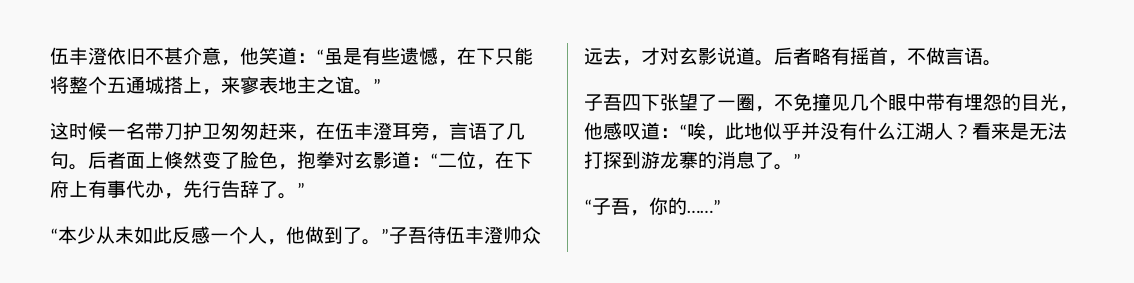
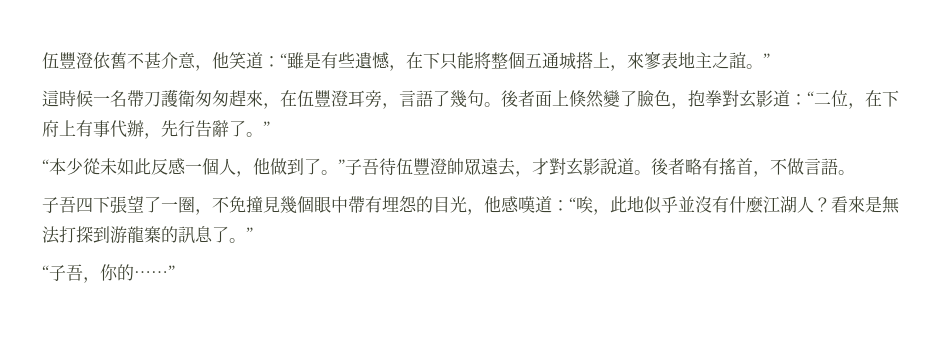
- 伍丰澄依旧不甚介意，他笑道：“虽是有些遗憾，在下只能将整个五通城搭上，来寥表地主之谊。”
- 这时候一名带刀护卫匆匆赶来，在伍丰澄耳旁，言语了几句。后者面上倏然变了脸色，抱拳对玄影道：“二位，在下府上有事代办，先行告辞了。”
+ 伍豐澄依舊不甚介意，他笑道：“雖是有些遺憾，在下只能將整個五通城搭上，來寥表地主之誼。”
+ 這時候一名帶刀護衛匆匆趕來，在伍豐澄耳旁，言語了幾句。後者面上倏然變了臉色，抱拳對玄影道：“二位，在下府上有事代辦，先行告辭了。”
- “本少从未如此反感一个人，他做到了。”子吾待伍丰澄帅众远去，才对玄影说道。后者略有摇首，不做言语。
+ “本少從未如此反感一個人，他做到了。”子吾待伍豐澄帥眾遠去，才對玄影說道。後者略有搖首，不做言語。
- 子吾四下张望了一圈，不免撞见几个眼中带有埋怨的目光，他感叹道：“唉，此地似乎并没有什么江湖人？
+ 子吾四下張望了一圈，不免撞見幾個眼中帶有埋怨的目光，他感嘆道：“唉，此地似乎並沒有什麼江湖人？
- 看来是无法打探到游龙寨的消息了。”
+ 看來是無法打探到游龍寨的訊息了。”

